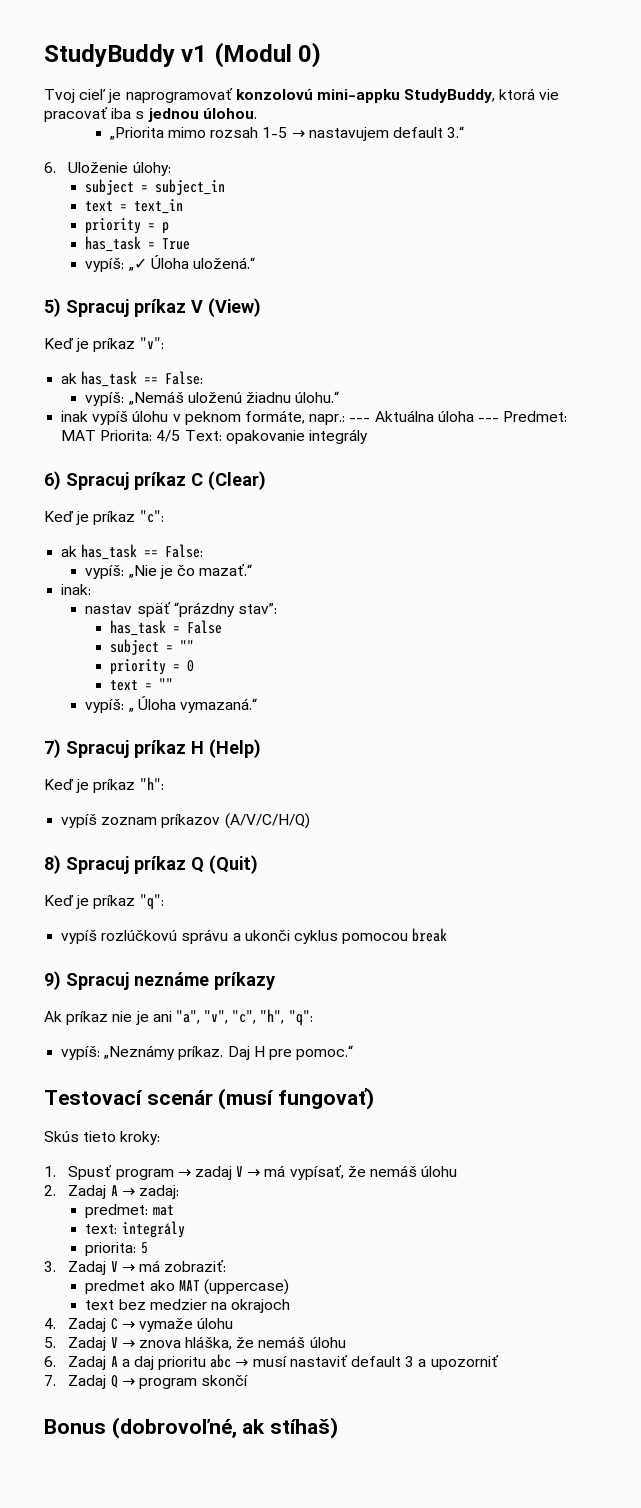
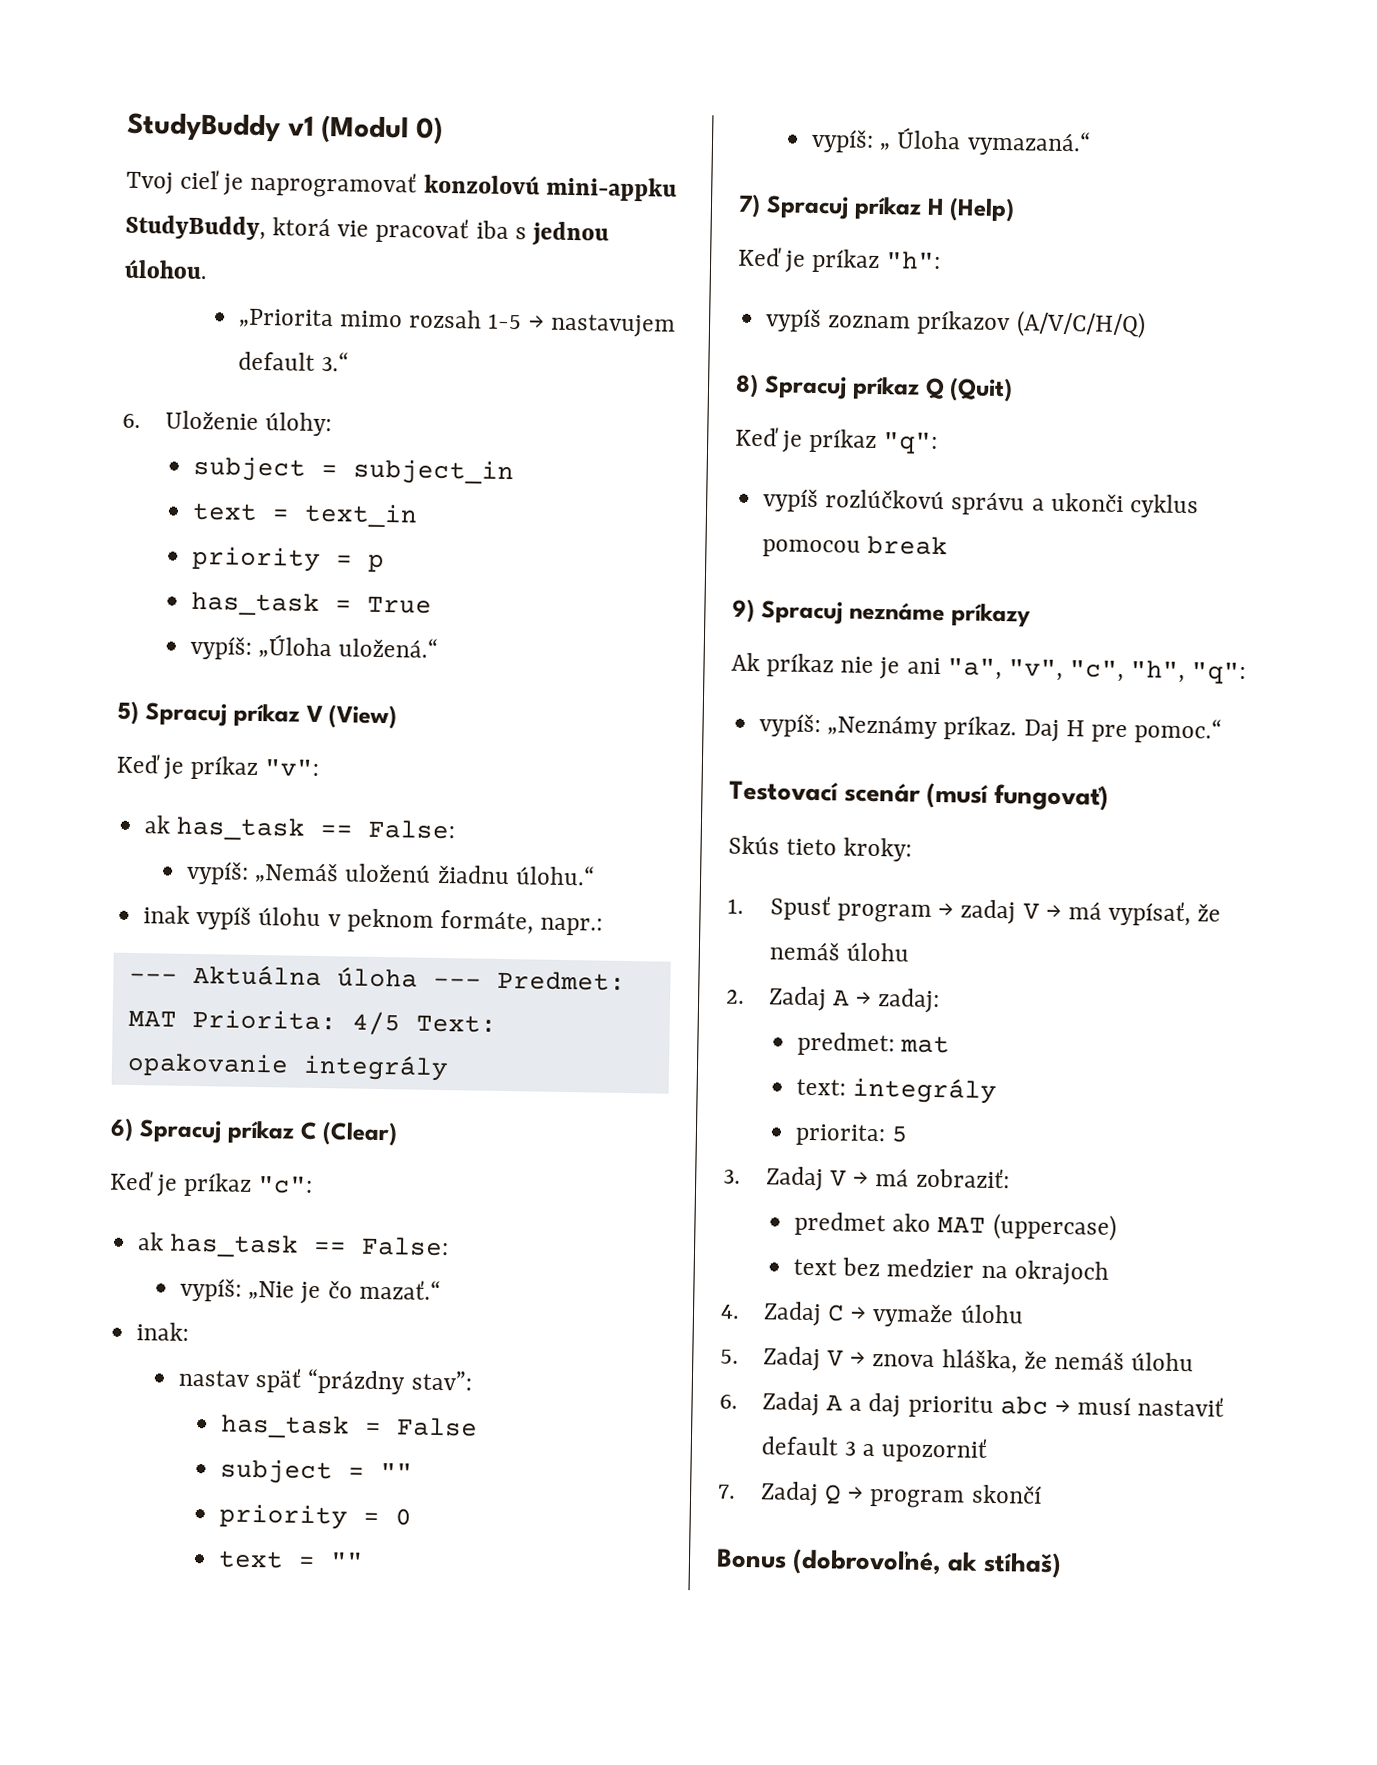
- vypíš: „✓ Úloha uložená.“
+ vypíš: „Úloha uložená.“
- inak vypíš úlohu v peknom formáte, napr.: --- Aktuálna úloha --- Predmet: MAT Priorita: 4/5 Text: opakovanie integrály
+ inak vypíš úlohu v peknom formáte, napr.:
+ --- Aktuálna úloha --- Predmet: MAT Priorita: 4/5 Text: opakovanie integrály

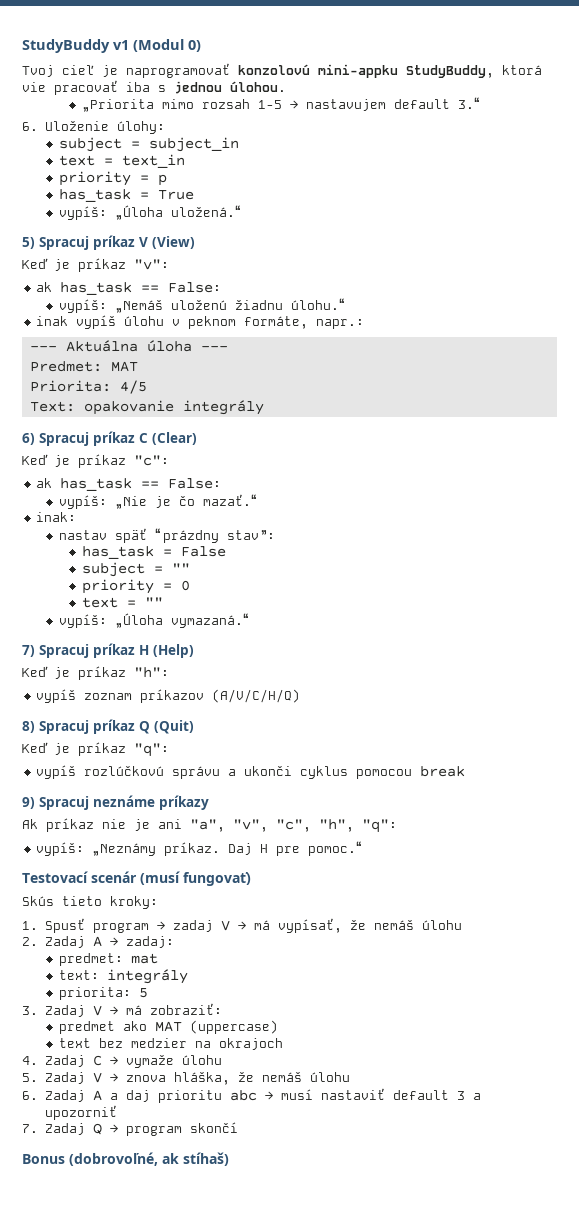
- --- Aktuálna úloha --- Predmet: MAT Priorita: 4/5 Text: opakovanie integrály
+ --- Aktuálna úloha ---
+ Predmet: MAT
+ Priorita: 4/5
+ Text: opakovanie integrály
- vypíš: „ Úloha vymazaná.“
+ vypíš: „Úloha vymazaná.“

